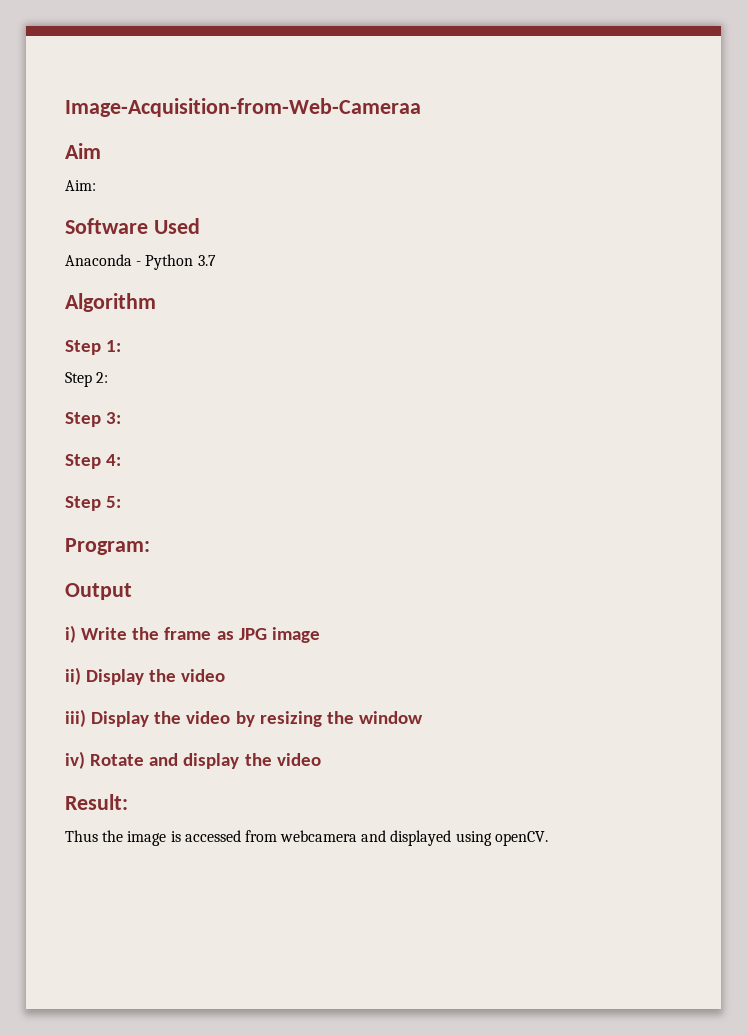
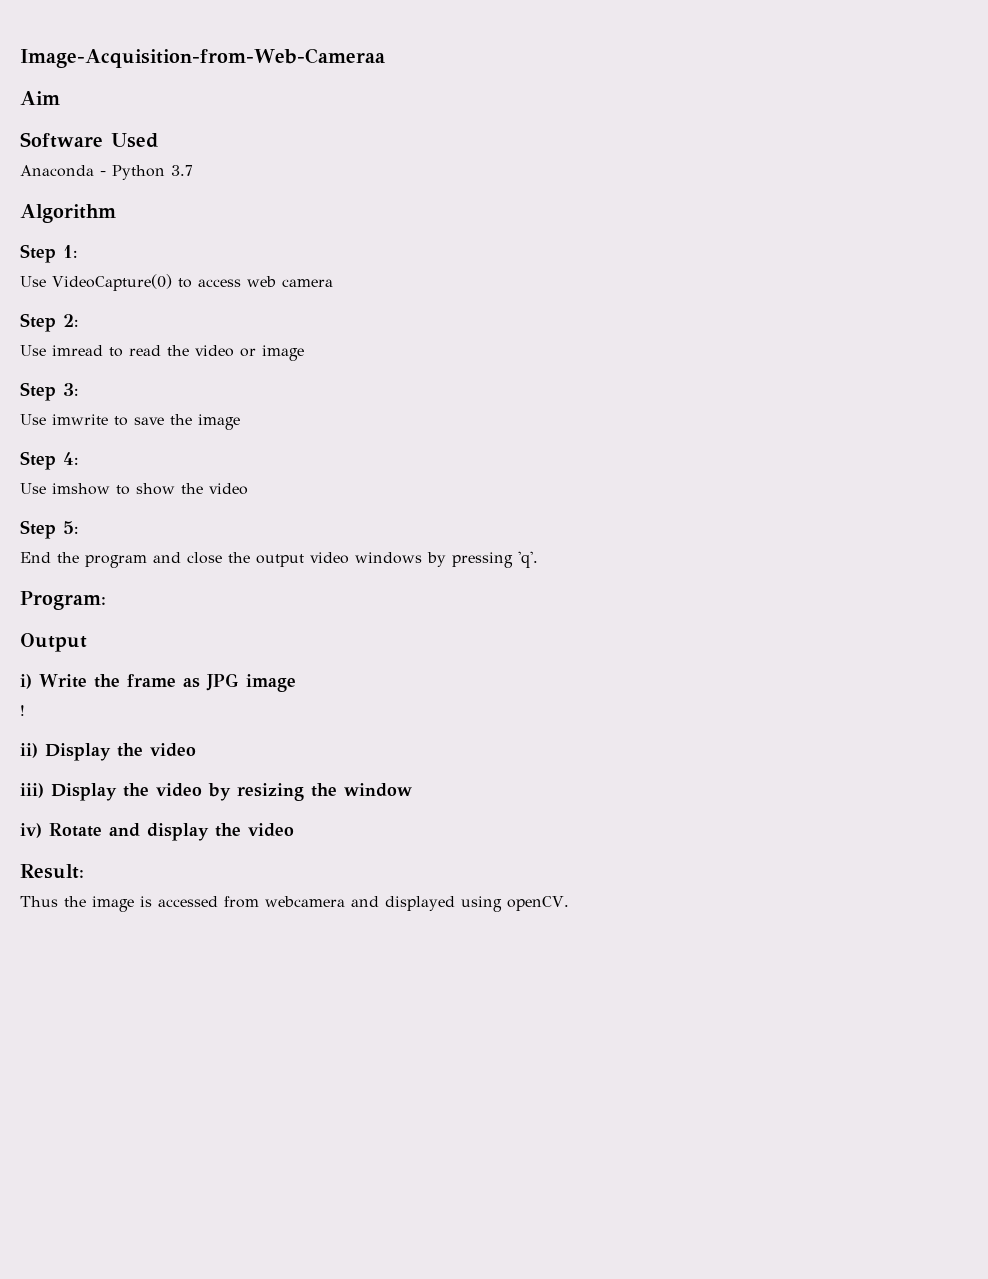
- Aim:
+ Use VideoCapture(0) to access web camera
  Step 2:
+ Use imread to read the video or image
  Step 3:
+ Use imwrite to save the image
  Step 4:
+ Use imshow to show the video
  Step 5:
+ End the program and close the output video windows by pressing 'q'.
+ !

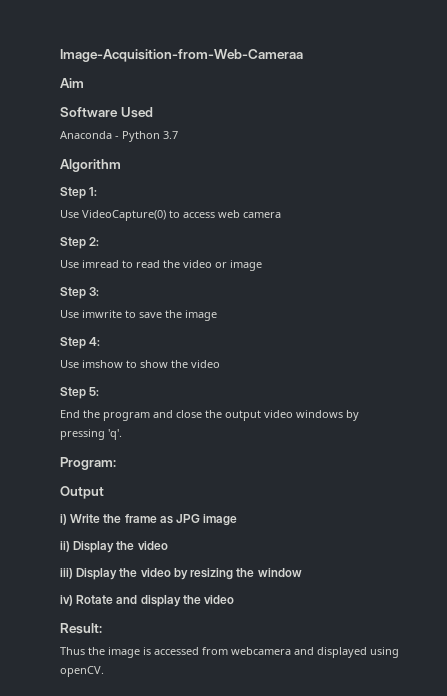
- !

